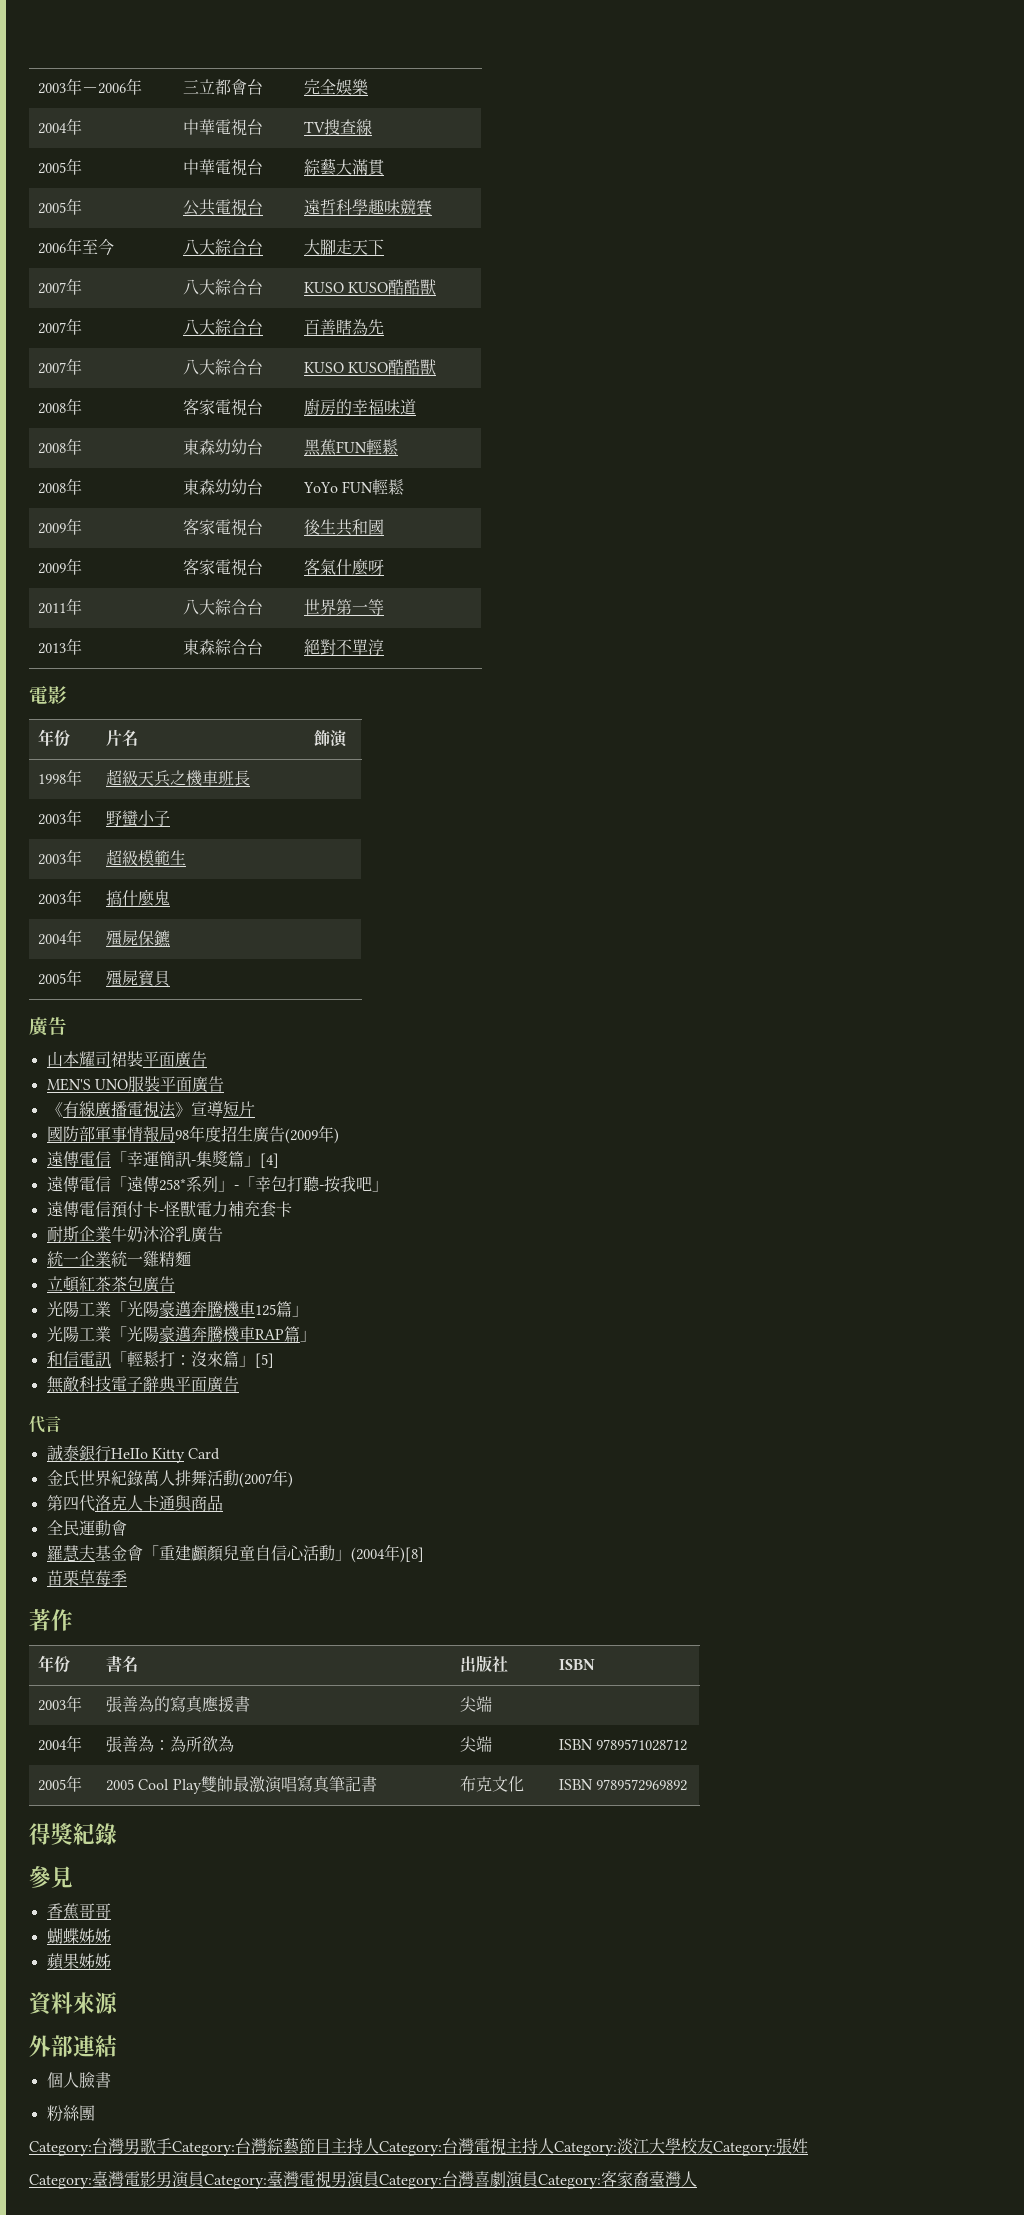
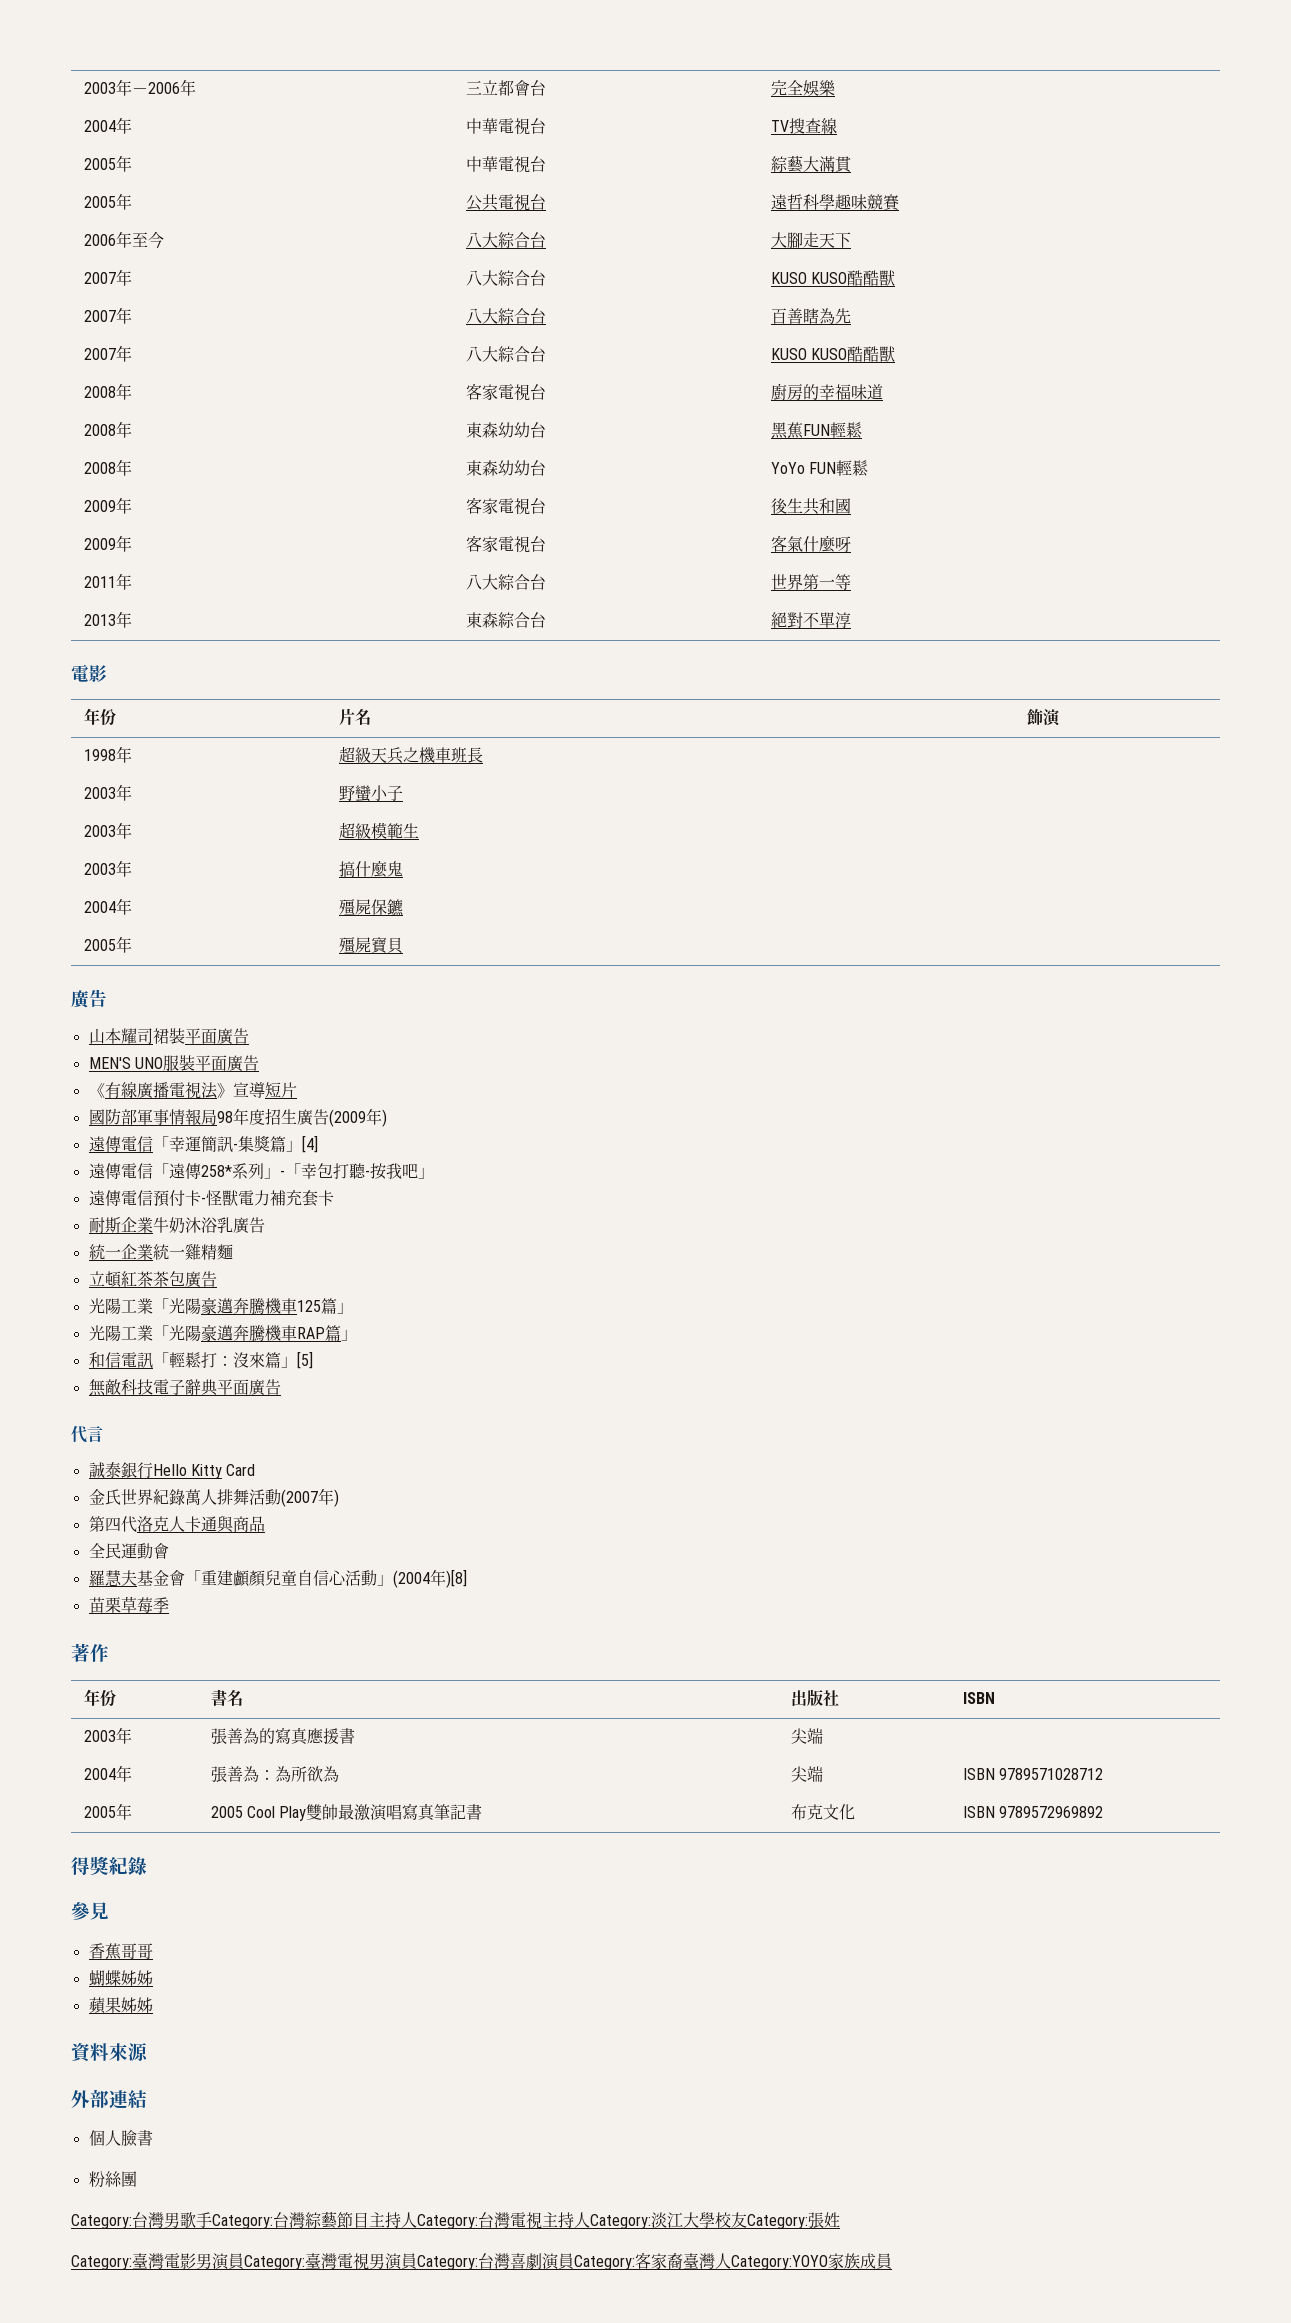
- Category:臺灣電影男演員Category:臺灣電視男演員Category:台灣喜劇演員Category:客家裔臺灣人
+ Category:臺灣電影男演員Category:臺灣電視男演員Category:台灣喜劇演員Category:客家裔臺灣人Category:YOYO家族成員

